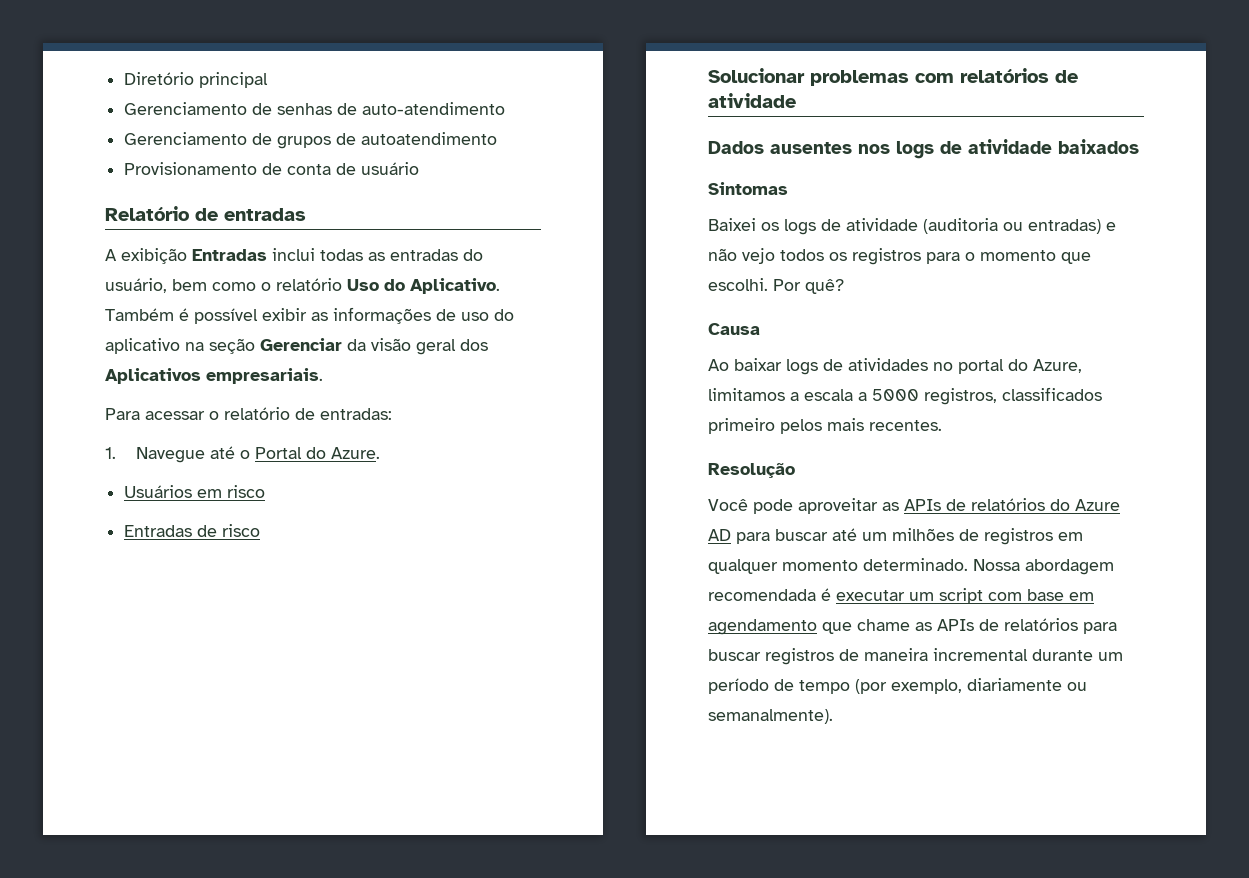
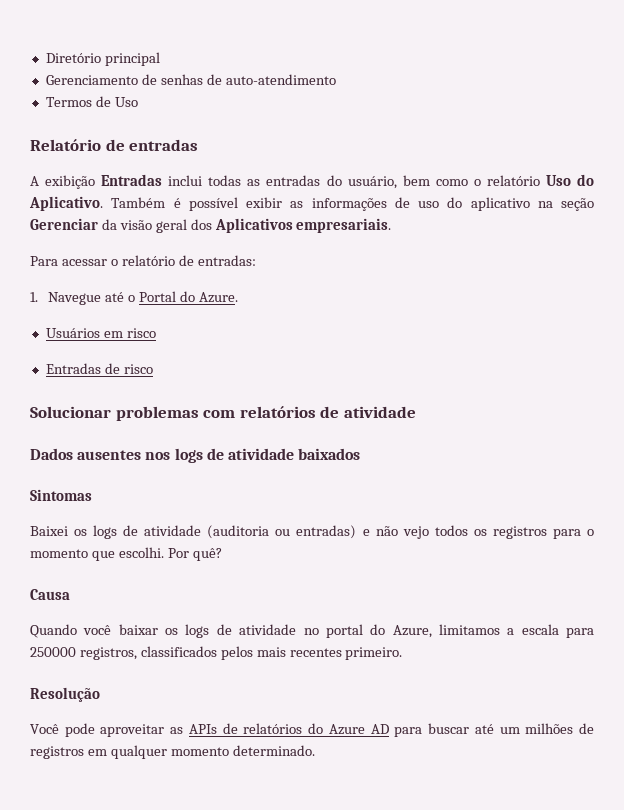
- Gerenciamento de grupos de autoatendimento
- Provisionamento de conta de usuário
+ Termos de Uso
- Ao baixar logs de atividades no portal do Azure, limitamos a escala a 5000 registros, classificados primeiro pelos mais recentes.
+ Quando você baixar os logs de atividade no portal do Azure, limitamos a escala para 250000 registros, classificados pelos mais recentes primeiro.
- Nossa abordagem recomendada é executar um script com base em agendamento que chame as APIs de relatórios para buscar registros de maneira incremental durante um período de tempo (por exemplo, diariamente ou semanalmente).

